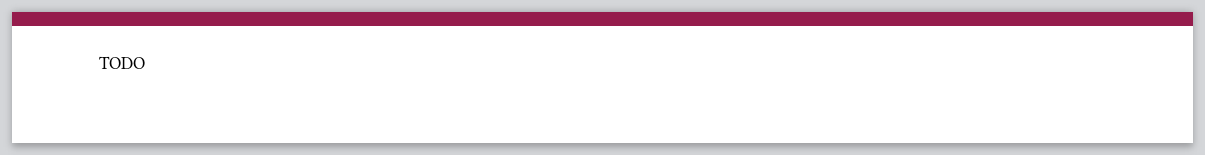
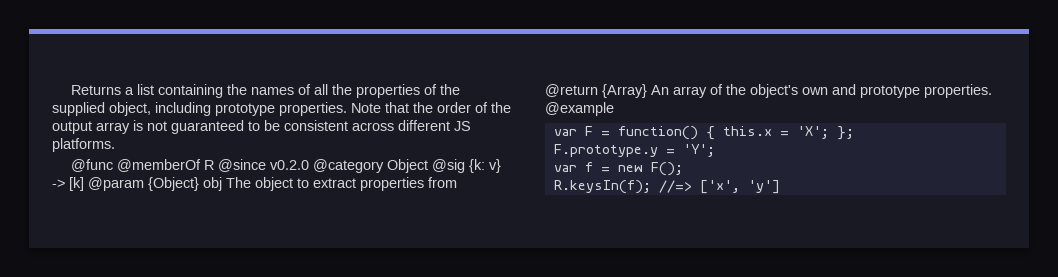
- TODO
+ Returns a list containing the names of all the properties of the supplied object, including prototype properties. Note that the order of the output array is not guaranteed to be consistent across different JS platforms.
+ @func @memberOf R @since v0.2.0 @category Object @sig {k: v} -> [k] @param {Object} obj The object to extract properties from @return {Array} An array of the object's own and prototype properties. @example
+ var F = function() { this.x = 'X'; };
+ F.prototype.y = 'Y';
+ var f = new F();
+ R.keysIn(f); //=> ['x', 'y']

